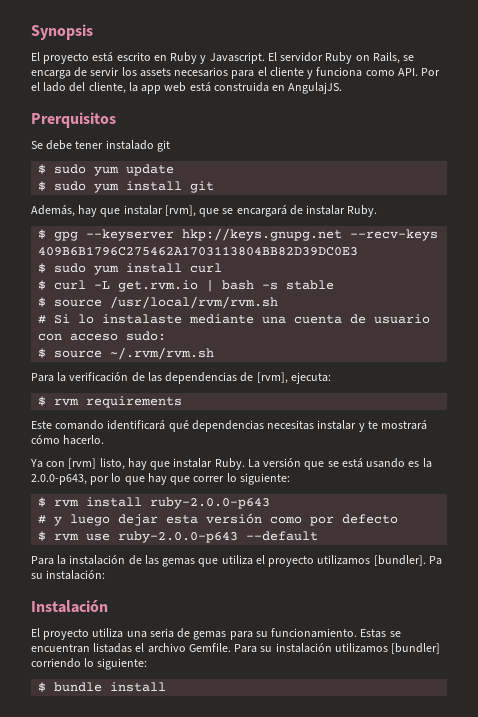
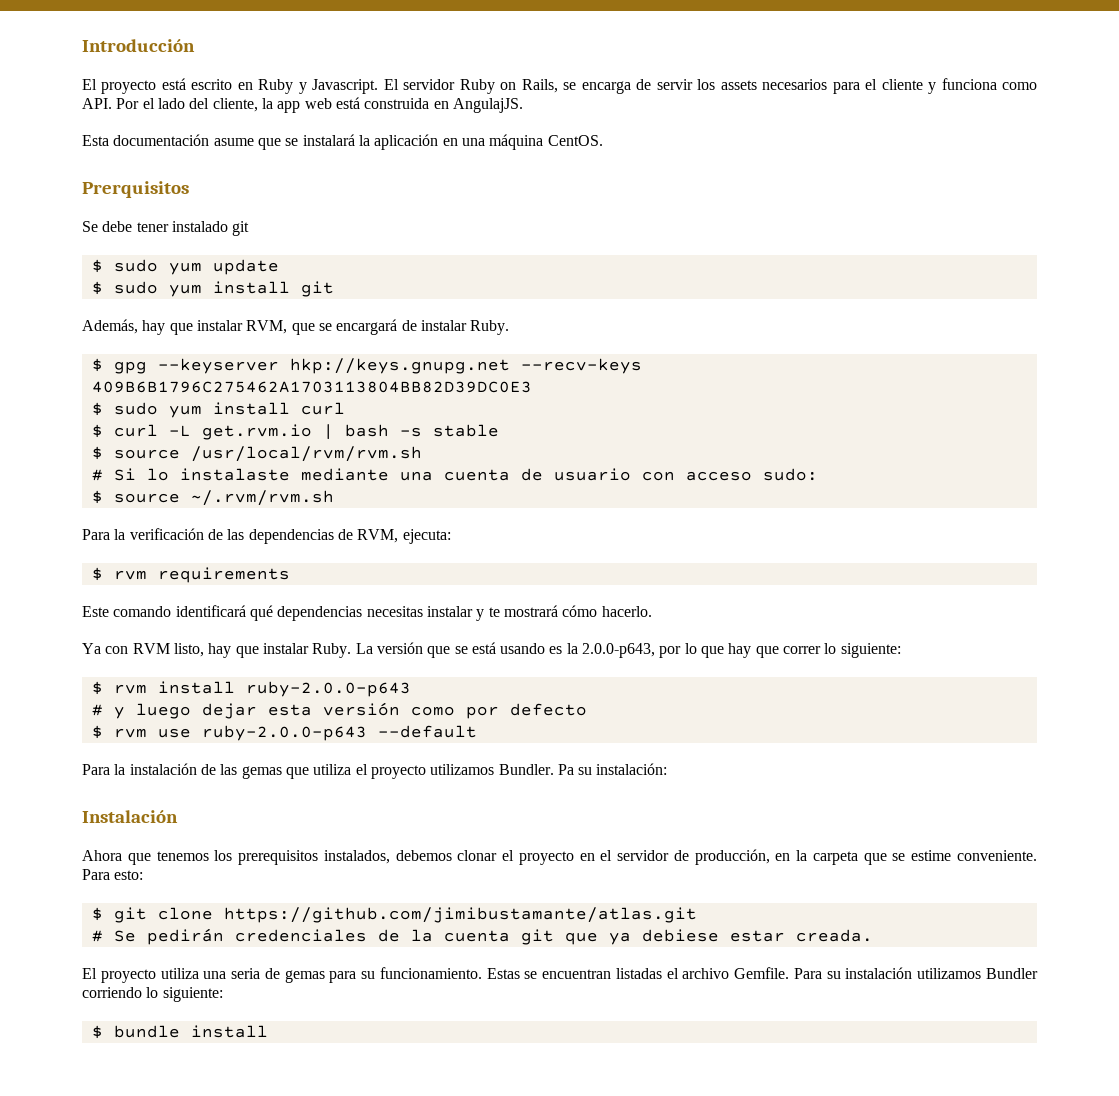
- Synopsis
+ Introducción
+ Esta documentación asume que se instalará la aplicación en una máquina CentOS.
- Además, hay que instalar [rvm], que se encargará de instalar Ruby.
+ Además, hay que instalar RVM, que se encargará de instalar Ruby.
- Para la verificación de las dependencias de [rvm], ejecuta:
+ Para la verificación de las dependencias de RVM, ejecuta:
- Ya con [rvm] listo, hay que instalar Ruby.
+ Ya con RVM listo, hay que instalar Ruby.
- Para la instalación de las gemas que utiliza el proyecto utilizamos [bundler].
+ Para la instalación de las gemas que utiliza el proyecto utilizamos Bundler.
+ Ahora que tenemos los prerequisitos instalados, debemos clonar el proyecto en el servidor de producción, en la carpeta que se estime conveniente. Para esto:
+ $ git clone https://github.com/jimibustamante/atlas.git
+ # Se pedirán credenciales de la cuenta git que ya debiese estar creada.
- Para su instalación utilizamos [bundler] corriendo lo siguiente:
+ Para su instalación utilizamos Bundler corriendo lo siguiente:

